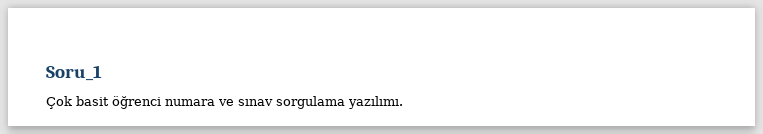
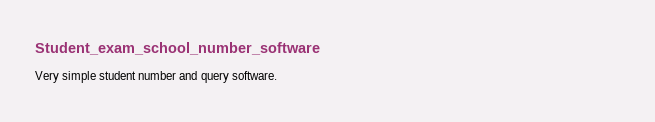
- Soru_1
- Çok basit öğrenci numara ve sınav sorgulama yazılımı.
+ Student_exam_school_number_software
+ Very simple student number and query software.

